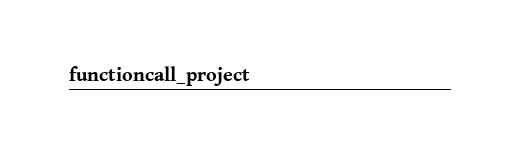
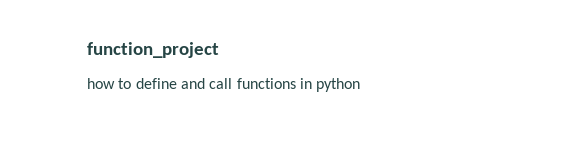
- functioncall_project
+ function_project
+ how to define and call functions in python

